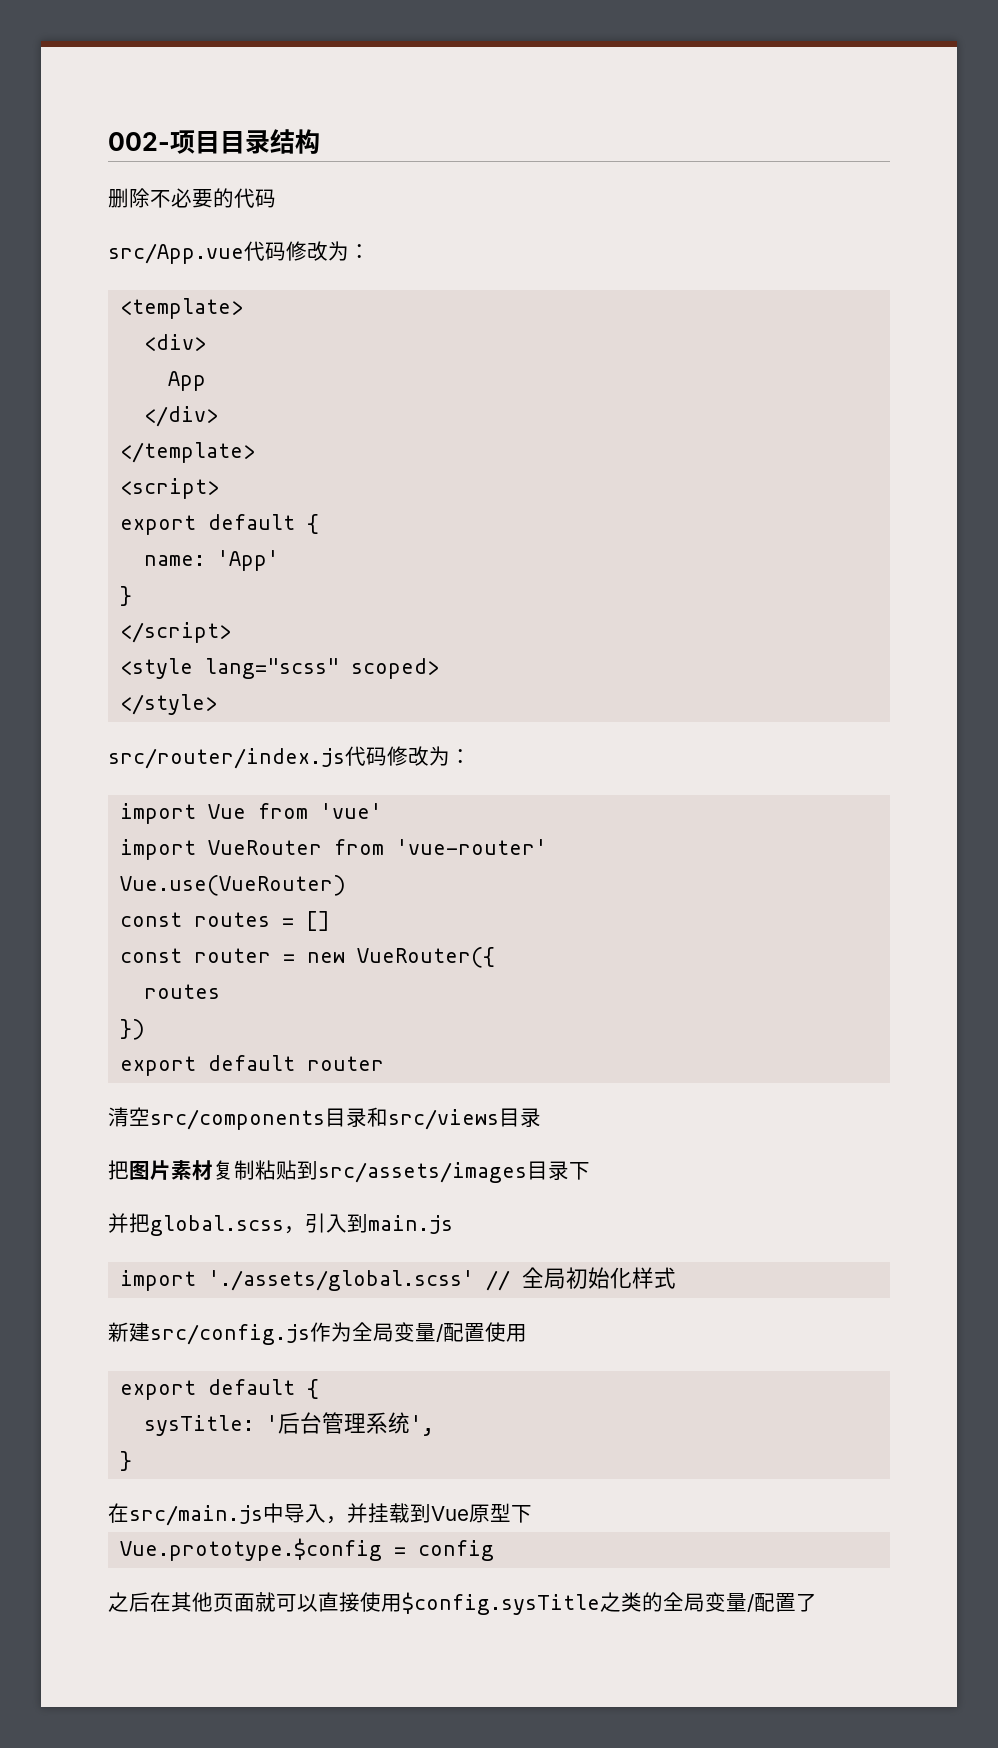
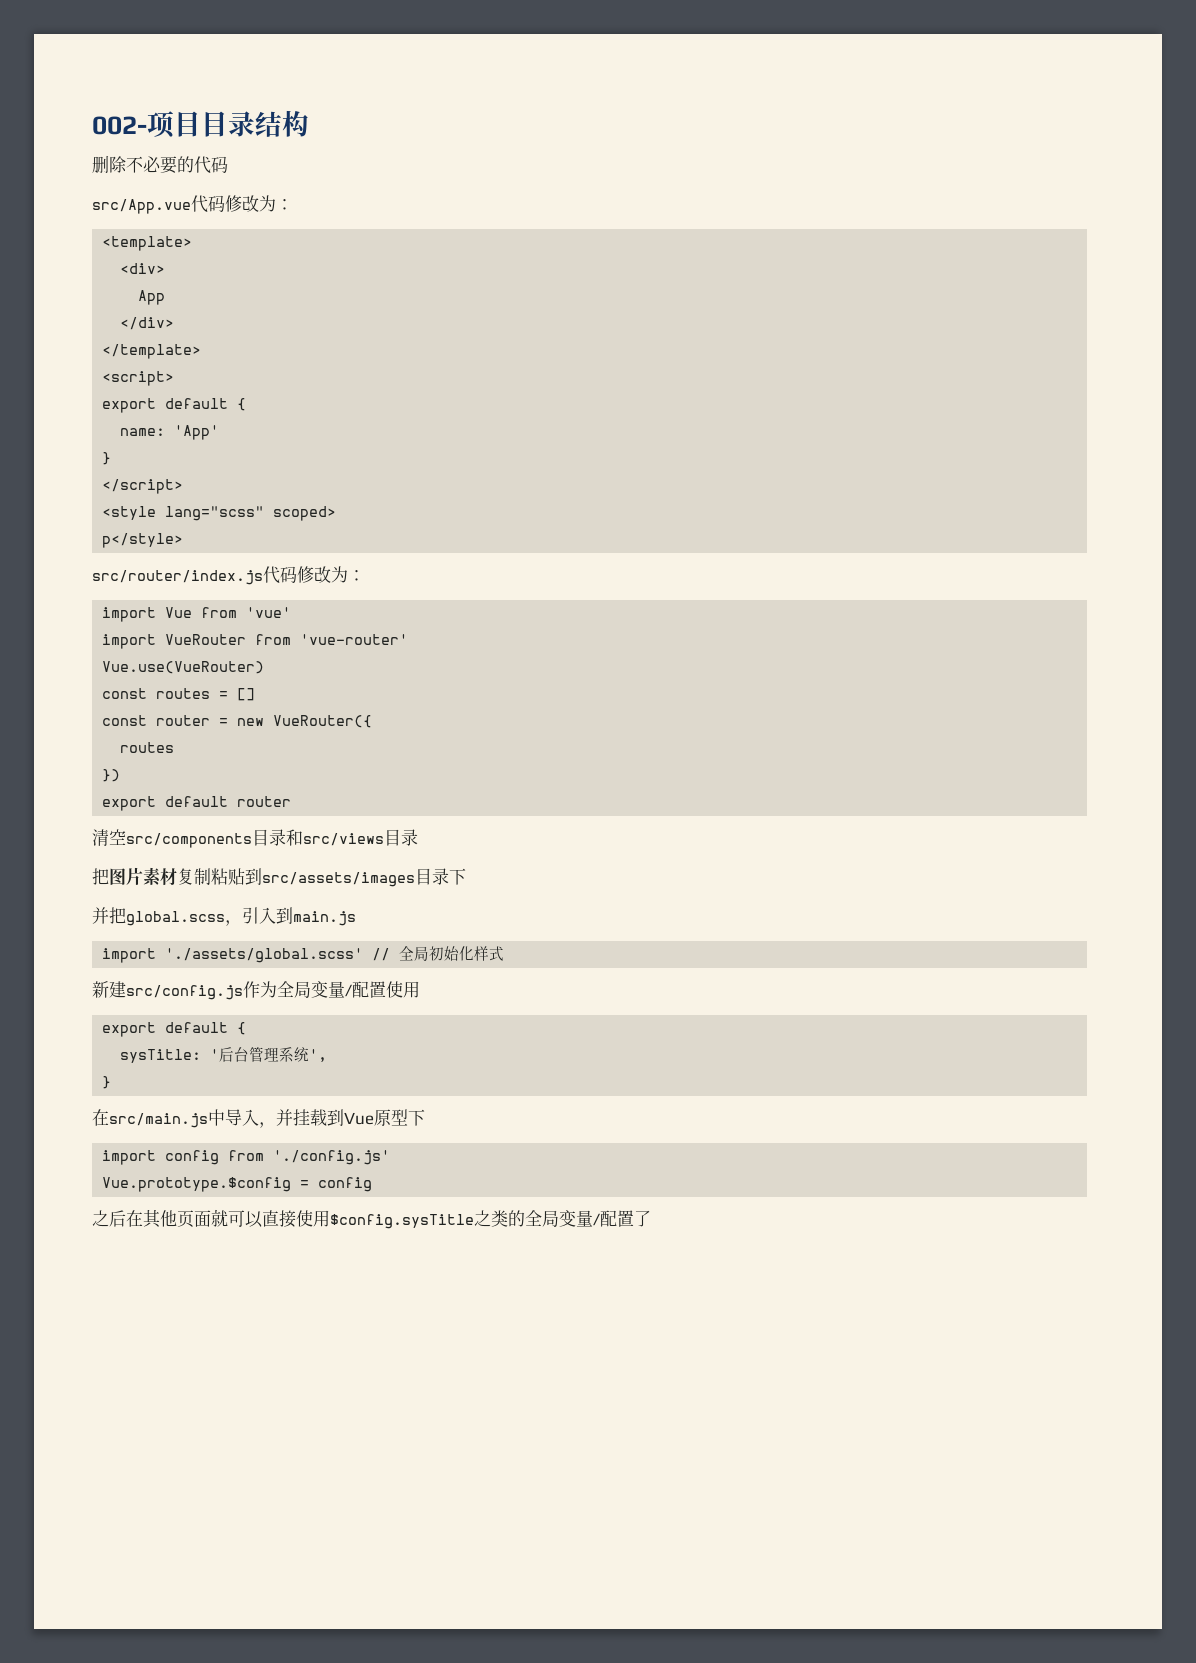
- </style>
+ p</style>
+ import config from './config.js'

